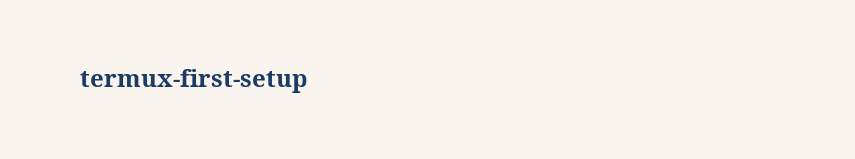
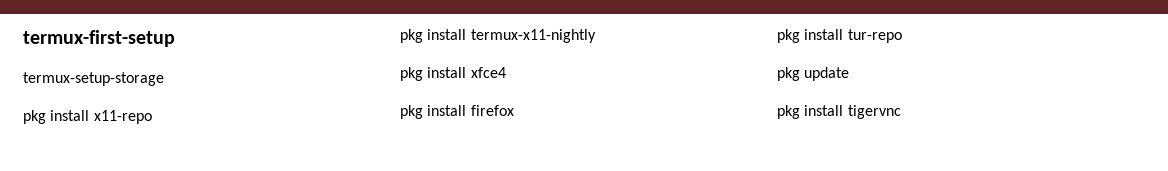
+ termux-setup-storage
+ pkg install x11-repo
+ pkg install termux-x11-nightly
+ pkg install xfce4
+ pkg install firefox
+ pkg install tur-repo
+ pkg update
+ pkg install tigervnc

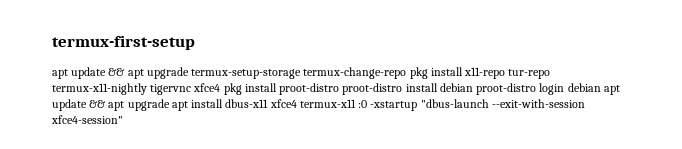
- termux-setup-storage
- pkg install x11-repo
- pkg install termux-x11-nightly
- pkg install xfce4
- pkg install firefox
- pkg install tur-repo
- pkg update
- pkg install tigervnc
+ apt update && apt upgrade termux-setup-storage termux-change-repo pkg install x11-repo tur-repo termux-x11-nightly tigervnc xfce4 pkg install proot-distro proot-distro install debian proot-distro login debian apt update && apt upgrade apt install dbus-x11 xfce4 termux-x11 :0 -xstartup "dbus-launch --exit-with-session xfce4-session"

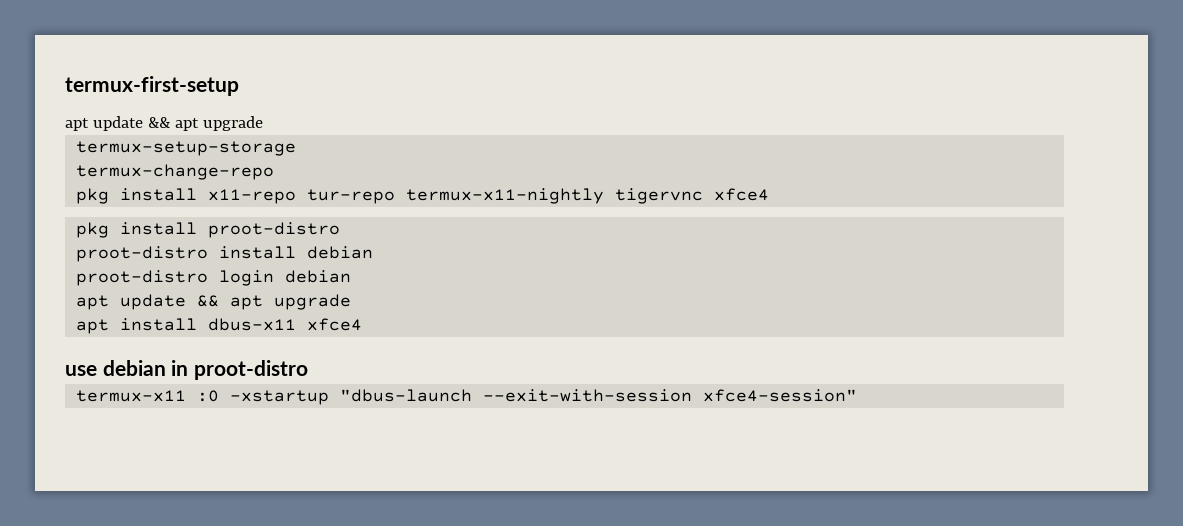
  termux-first-setup
- apt update && apt upgrade termux-setup-storage termux-change-repo pkg install x11-repo tur-repo termux-x11-nightly tigervnc xfce4 pkg install proot-distro proot-distro install debian proot-distro login debian apt update && apt upgrade apt install dbus-x11 xfce4 termux-x11 :0 -xstartup "dbus-launch --exit-with-session xfce4-session"
+ apt update && apt upgrade
+ termux-setup-storage
+ termux-change-repo
+ pkg install x11-repo tur-repo termux-x11-nightly tigervnc xfce4
+ pkg install proot-distro
+ proot-distro install debian
+ proot-distro login debian
+ apt update && apt upgrade
+ apt install dbus-x11 xfce4
+ use debian in proot-distro
+ termux-x11 :0 -xstartup "dbus-launch --exit-with-session xfce4-session"

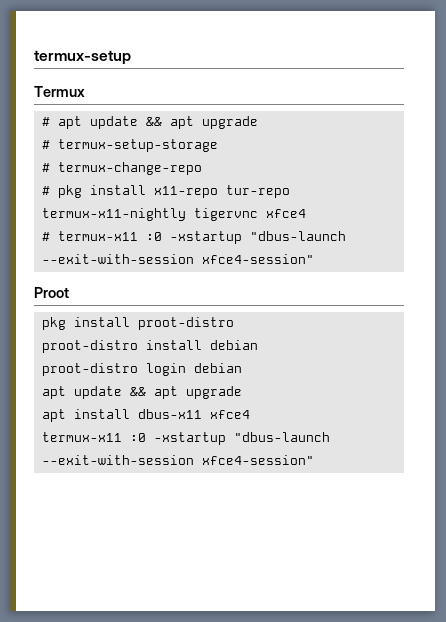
- termux-first-setup
- apt update && apt upgrade
- termux-setup-storage
+ termux-setup
+ Termux
+ # apt update && apt upgrade
+ # termux-setup-storage
- termux-change-repo
+ # termux-change-repo
- pkg install x11-repo tur-repo termux-x11-nightly tigervnc xfce4
+ # pkg install x11-repo tur-repo termux-x11-nightly tigervnc xfce4
+ # termux-x11 :0 -xstartup "dbus-launch --exit-with-session xfce4-session"
+ Proot
- use debian in proot-distro

